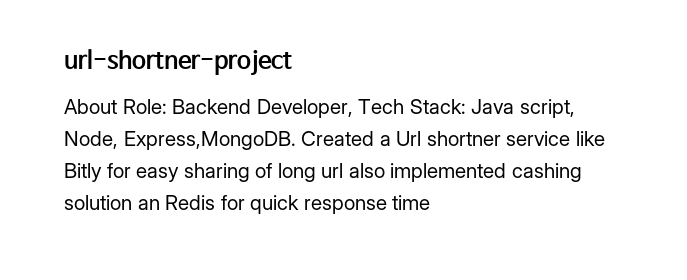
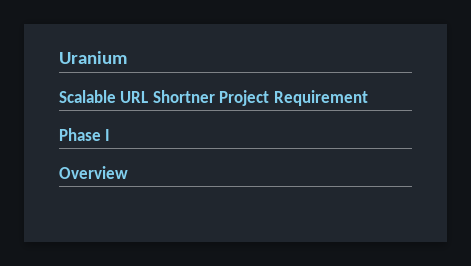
- url-shortner-project
- About Role: Backend Developer, Tech Stack: Java script, Node, Express,MongoDB. Created a Url shortner service like Bitly for easy sharing of long url also implemented cashing solution an Redis for quick response time
+ Uranium
+ Scalable URL Shortner Project Requirement
+ Phase I
+ Overview

